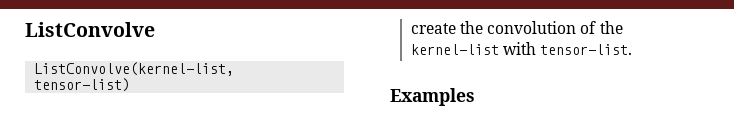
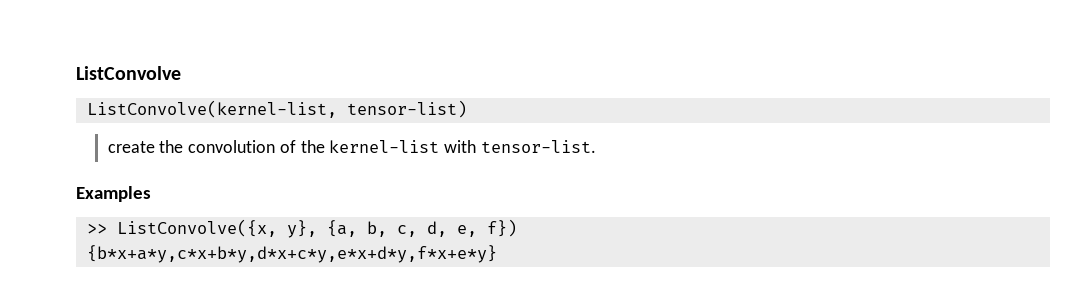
+ >> ListConvolve({x, y}, {a, b, c, d, e, f})
+ {b*x+a*y,c*x+b*y,d*x+c*y,e*x+d*y,f*x+e*y}

